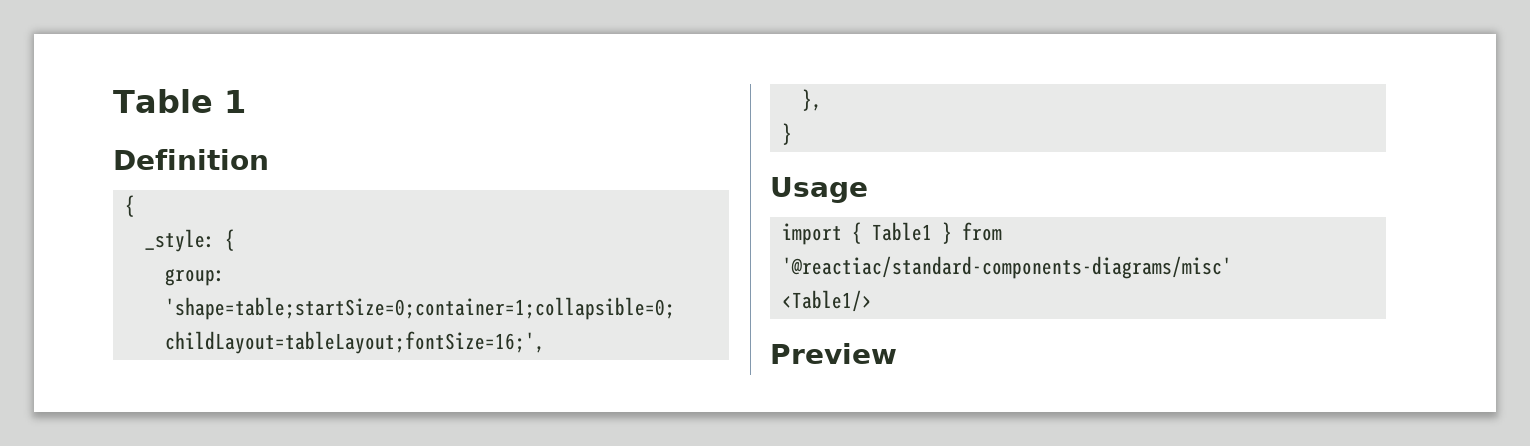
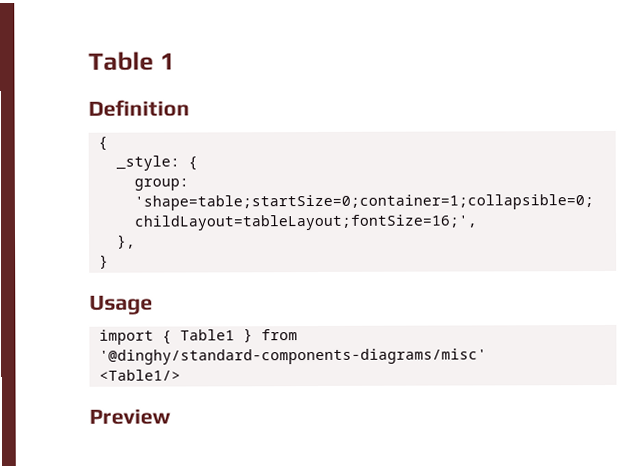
- import { Table1 } from '@reactiac/standard-components-diagrams/misc'
+ import { Table1 } from '@dinghy/standard-components-diagrams/misc'

